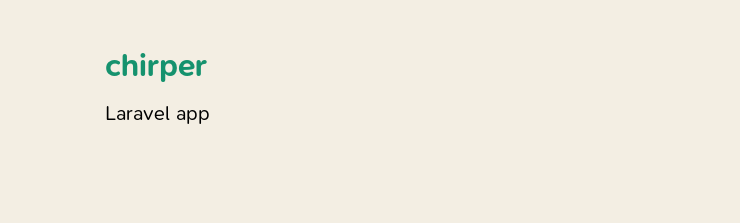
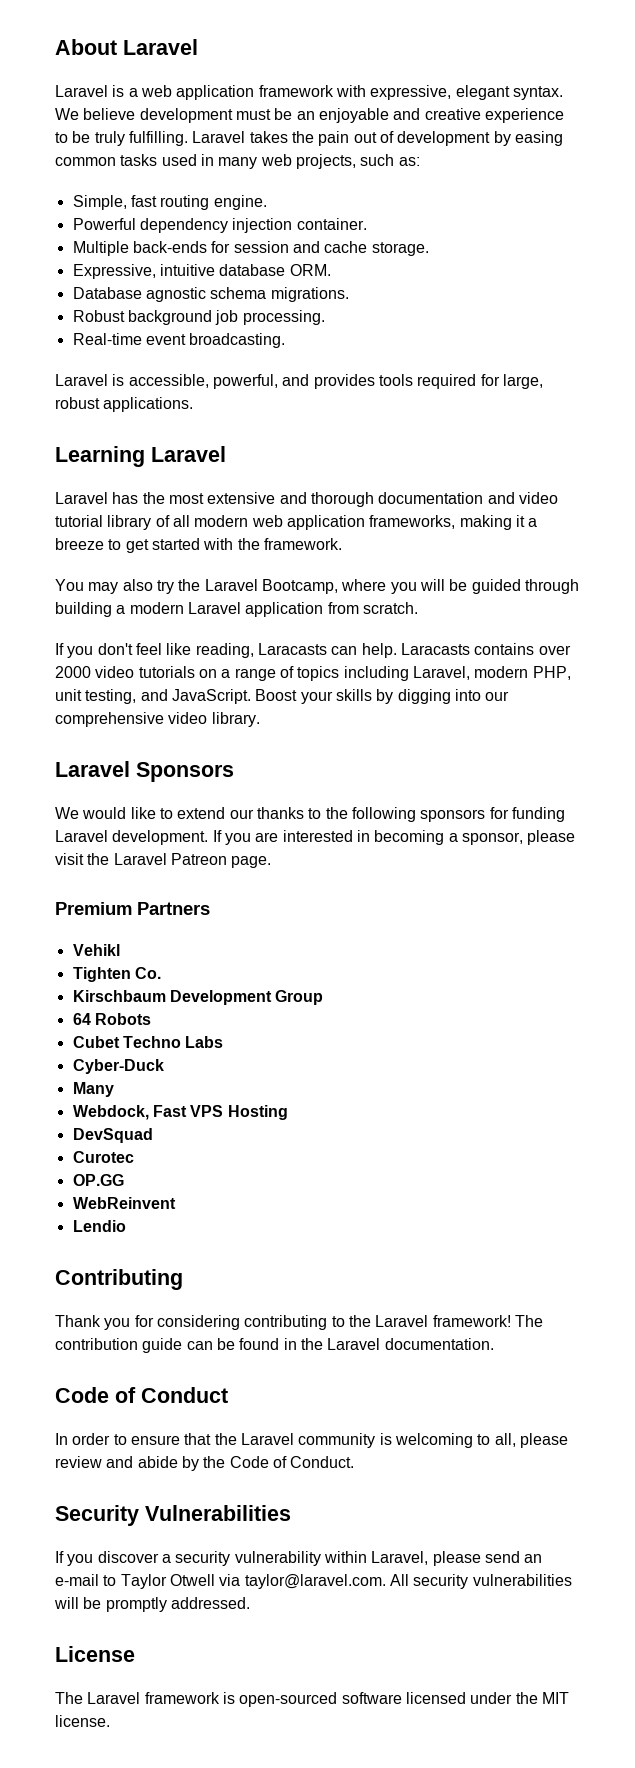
- chirper
- Laravel app
+ About Laravel
+ Laravel is a web application framework with expressive, elegant syntax. We believe development must be an enjoyable and creative experience to be truly fulfilling. Laravel takes the pain out of development by easing common tasks used in many web projects, such as:
+ Simple, fast routing engine.
+ Powerful dependency injection container.
+ Multiple back-ends for session and cache storage.
+ Expressive, intuitive database ORM.
+ Database agnostic schema migrations.
+ Robust background job processing.
+ Real-time event broadcasting.
+ Laravel is accessible, powerful, and provides tools required for large, robust applications.
+ Learning Laravel
+ Laravel has the most extensive and thorough documentation and video tutorial library of all modern web application frameworks, making it a breeze to get started with the framework.
+ You may also try the Laravel Bootcamp, where you will be guided through building a modern Laravel application from scratch.
+ If you don't feel like reading, Laracasts can help. Laracasts contains over 2000 video tutorials on a range of topics including Laravel, modern PHP, unit testing, and JavaScript. Boost your skills by digging into our comprehensive video library.
+ Laravel Sponsors
+ We would like to extend our thanks to the following sponsors for funding Laravel development. If you are interested in becoming a sponsor, please visit the Laravel Patreon page.
+ Premium Partners
+ Vehikl
+ Tighten Co.
+ Kirschbaum Development Group
+ 64 Robots
+ Cubet Techno Labs
+ Cyber-Duck
+ Many
+ Webdock, Fast VPS Hosting
+ DevSquad
+ Curotec
+ OP.GG
+ WebReinvent
+ Lendio
+ Contributing
+ Thank you for considering contributing to the Laravel framework! The contribution guide can be found in the Laravel documentation.
+ Code of Conduct
+ In order to ensure that the Laravel community is welcoming to all, please review and abide by the Code of Conduct.
+ Security Vulnerabilities
+ If you discover a security vulnerability within Laravel, please send an e-mail to Taylor Otwell via taylor@laravel.com. All security vulnerabilities will be promptly addressed.
+ License
+ The Laravel framework is open-sourced software licensed under the MIT license.

